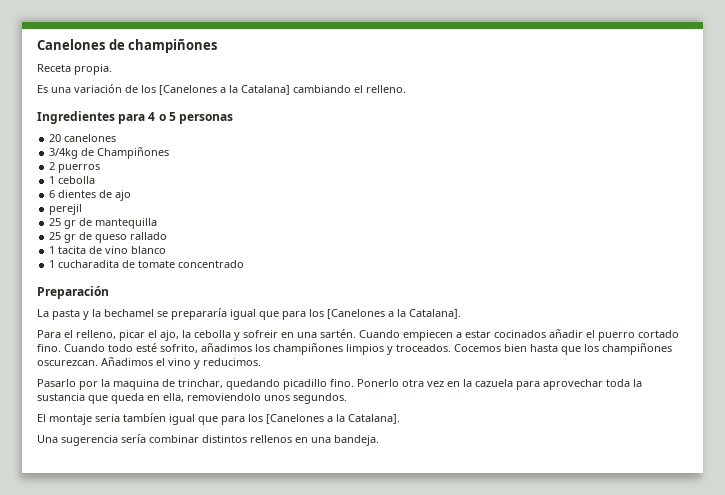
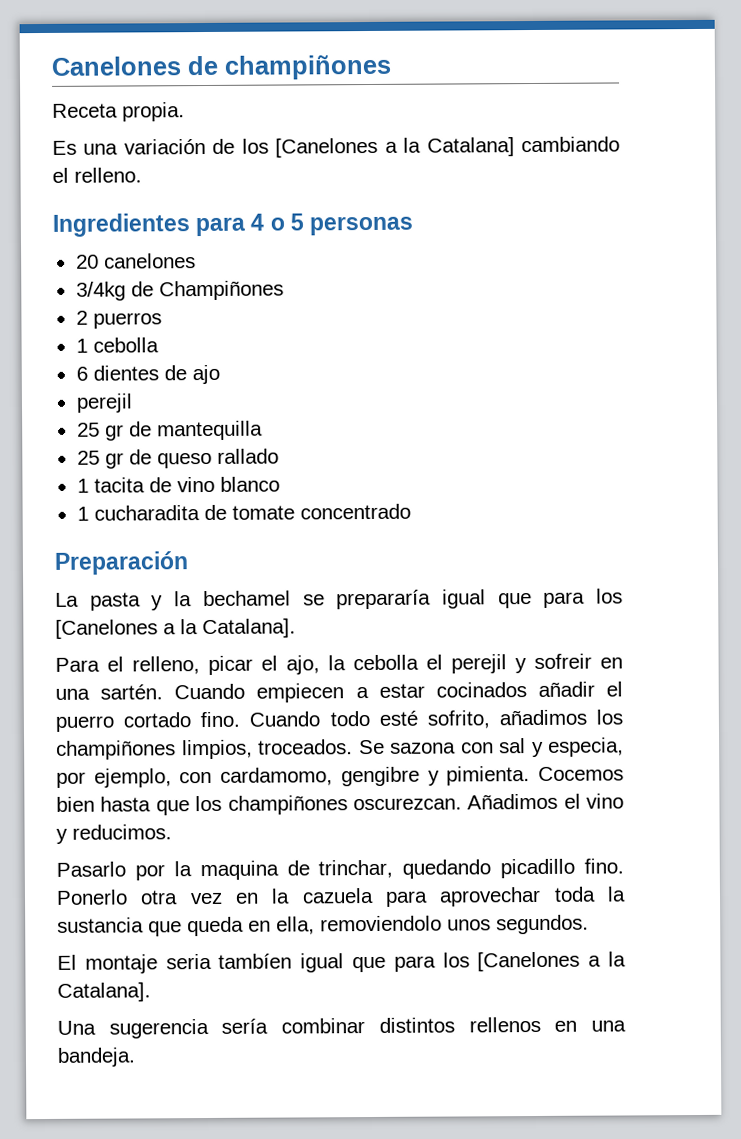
- Para el relleno, picar el ajo, la cebolla y sofreir en una sartén.
+ Para el relleno, picar el ajo, la cebolla el perejil y sofreir en una sartén.
- Cuando todo esté sofrito, añadimos los champiñones limpios y troceados.
+ Cuando todo esté sofrito, añadimos los champiñones limpios, troceados. Se sazona con sal y especia, por ejemplo, con cardamomo, gengibre y pimienta.

